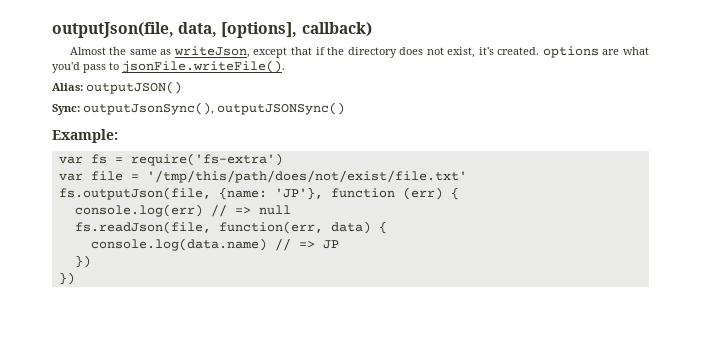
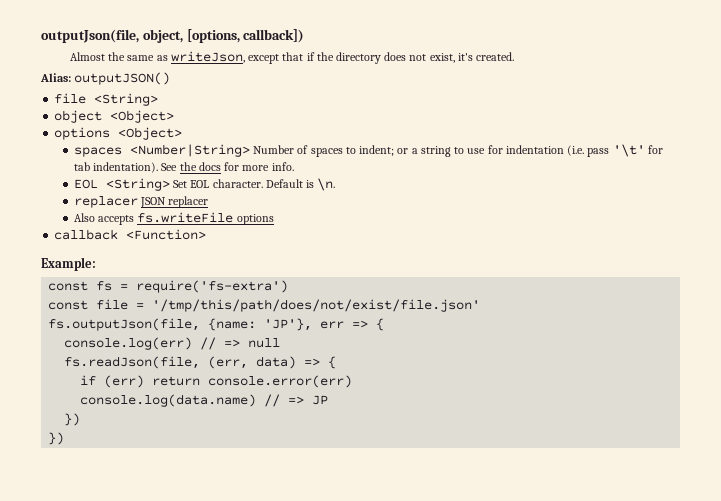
- outputJson(file, data, [options], callback)
+ outputJson(file, object, [options, callback])
- Almost the same as writeJson, except that if the directory does not exist, it's created. options are what you'd pass to jsonFile.writeFile().
+ Almost the same as writeJson, except that if the directory does not exist, it's created.
  Alias: outputJSON()
- Sync: outputJsonSync(), outputJSONSync()
+ file <String>
+ object <Object>
+ options <Object>
+ spaces <Number|String> Number of spaces to indent; or a string to use for indentation (i.e. pass '\t' for tab indentation). See the docs for more info.
+ EOL <String> Set EOL character. Default is \n.
+ replacer JSON replacer
+ Also accepts fs.writeFile options
+ callback <Function>
- var fs = require('fs-extra')
+ const fs = require('fs-extra')
- var file = '/tmp/this/path/does/not/exist/file.txt'
+ const file = '/tmp/this/path/does/not/exist/file.json'
- fs.outputJson(file, {name: 'JP'}, function (err) {
+ fs.outputJson(file, {name: 'JP'}, err => {
- fs.readJson(file, function(err, data) {
+ fs.readJson(file, (err, data) => {
+ if (err) return console.error(err)

